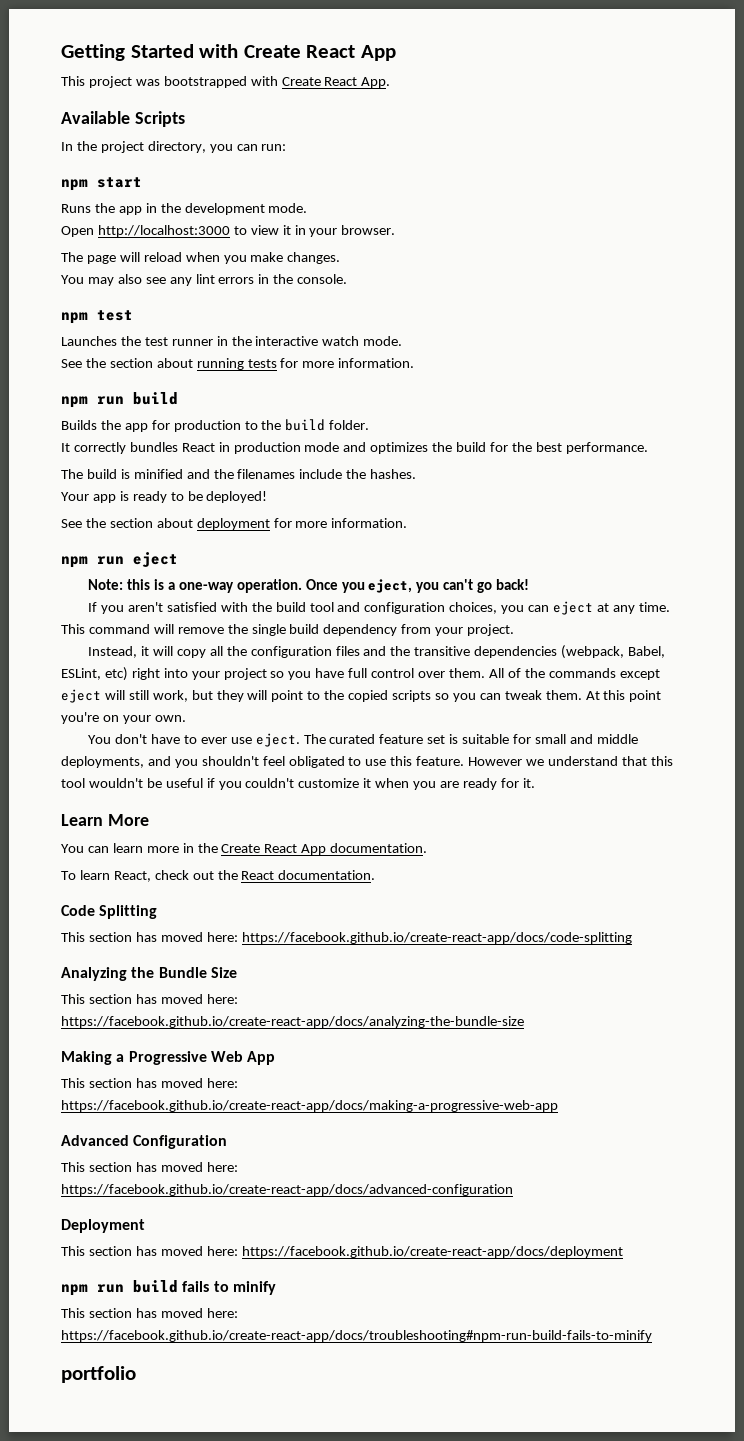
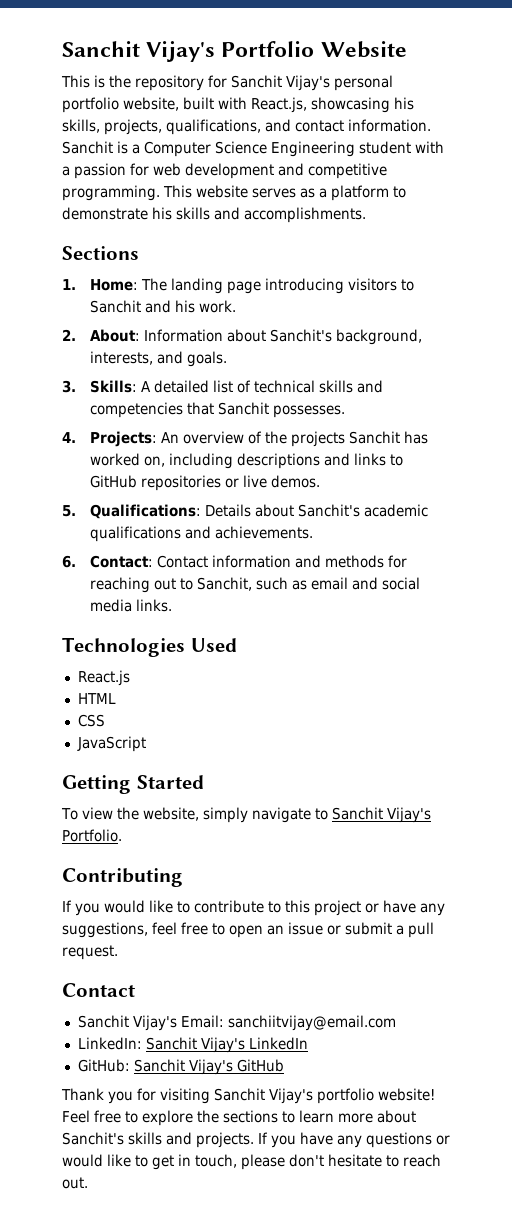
- Getting Started with Create React App
- This project was bootstrapped with Create React App.
- Available Scripts
- In the project directory, you can run:
- npm start
- Runs the app in the development mode.
- Open http://localhost:3000 to view it in your browser.
- The page will reload when you make changes.
- You may also see any lint errors in the console.
- npm test
- Launches the test runner in the interactive watch mode.
- See the section about running tests for more information.
- npm run build
- Builds the app for production to the build folder.
- It correctly bundles React in production mode and optimizes the build for the best performance.
- The build is minified and the filenames include the hashes.
- Your app is ready to be deployed!
- See the section about deployment for more information.
- npm run eject
- Note: this is a one-way operation. Once you eject, you can't go back!
- If you aren't satisfied with the build tool and configuration choices, you can eject at any time. This command will remove the single build dependency from your project.
- Instead, it will copy all the configuration files and the transitive dependencies (webpack, Babel, ESLint, etc) right into your project so you have full control over them. All of the commands except eject will still work, but they will point to the copied scripts so you can tweak them. At this point you're on your own.
- You don't have to ever use eject. The curated feature set is suitable for small and middle deployments, and you shouldn't feel obligated to use this feature. However we understand that this tool wouldn't be useful if you couldn't customize it when you are ready for it.
- Learn More
- You can learn more in the Create React App documentation.
- To learn React, check out the React documentation.
- Code Splitting
- This section has moved here: https://facebook.github.io/create-react-app/docs/code-splitting
- Analyzing the Bundle Size
- This section has moved here: https://facebook.github.io/create-react-app/docs/analyzing-the-bundle-size
- Making a Progressive Web App
- This section has moved here: https://facebook.github.io/create-react-app/docs/making-a-progressive-web-app
- Advanced Configuration
- This section has moved here: https://facebook.github.io/create-react-app/docs/advanced-configuration
- Deployment
- This section has moved here: https://facebook.github.io/create-react-app/docs/deployment
- npm run build fails to minify
- This section has moved here: https://facebook.github.io/create-react-app/docs/troubleshooting#npm-run-build-fails-to-minify
- portfolio
+ Sanchit Vijay's Portfolio Website
+ This is the repository for Sanchit Vijay's personal portfolio website, built with React.js, showcasing his skills, projects, qualifications, and contact information. Sanchit is a Computer Science Engineering student with a passion for web development and competitive programming. This website serves as a platform to demonstrate his skills and accomplishments.
+ Sections
+ 1. Home: The landing page introducing visitors to Sanchit and his work.
+ 2. About: Information about Sanchit's background, interests, and goals.
+ 3. Skills: A detailed list of technical skills and competencies that Sanchit possesses.
+ 4. Projects: An overview of the projects Sanchit has worked on, including descriptions and links to GitHub repositories or live demos.
+ 5. Qualifications: Details about Sanchit's academic qualifications and achievements.
+ 6. Contact: Contact information and methods for reaching out to Sanchit, such as email and social media links.
+ Technologies Used
+ React.js
+ HTML
+ CSS
+ JavaScript
+ Getting Started
+ To view the website, simply navigate to Sanchit Vijay's Portfolio.
+ Contributing
+ If you would like to contribute to this project or have any suggestions, feel free to open an issue or submit a pull request.
+ Contact
+ Sanchit Vijay's Email: sanchiitvijay@email.com
+ LinkedIn: Sanchit Vijay's LinkedIn
+ GitHub: Sanchit Vijay's GitHub
+ Thank you for visiting Sanchit Vijay's portfolio website! Feel free to explore the sections to learn more about Sanchit's skills and projects. If you have any questions or would like to get in touch, please don't hesitate to reach out.

